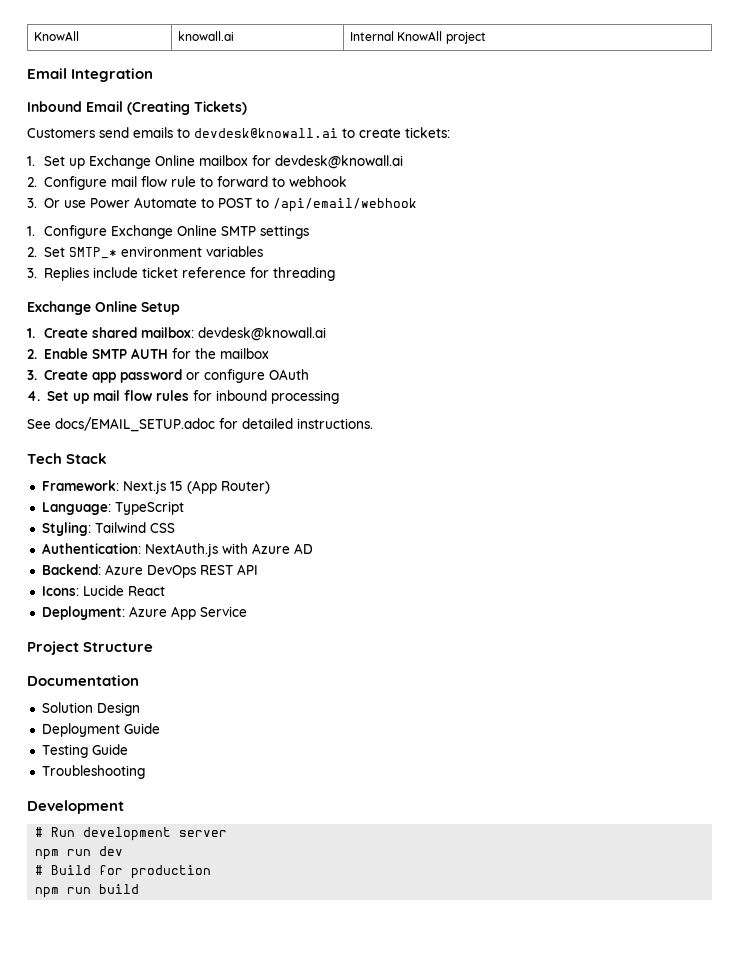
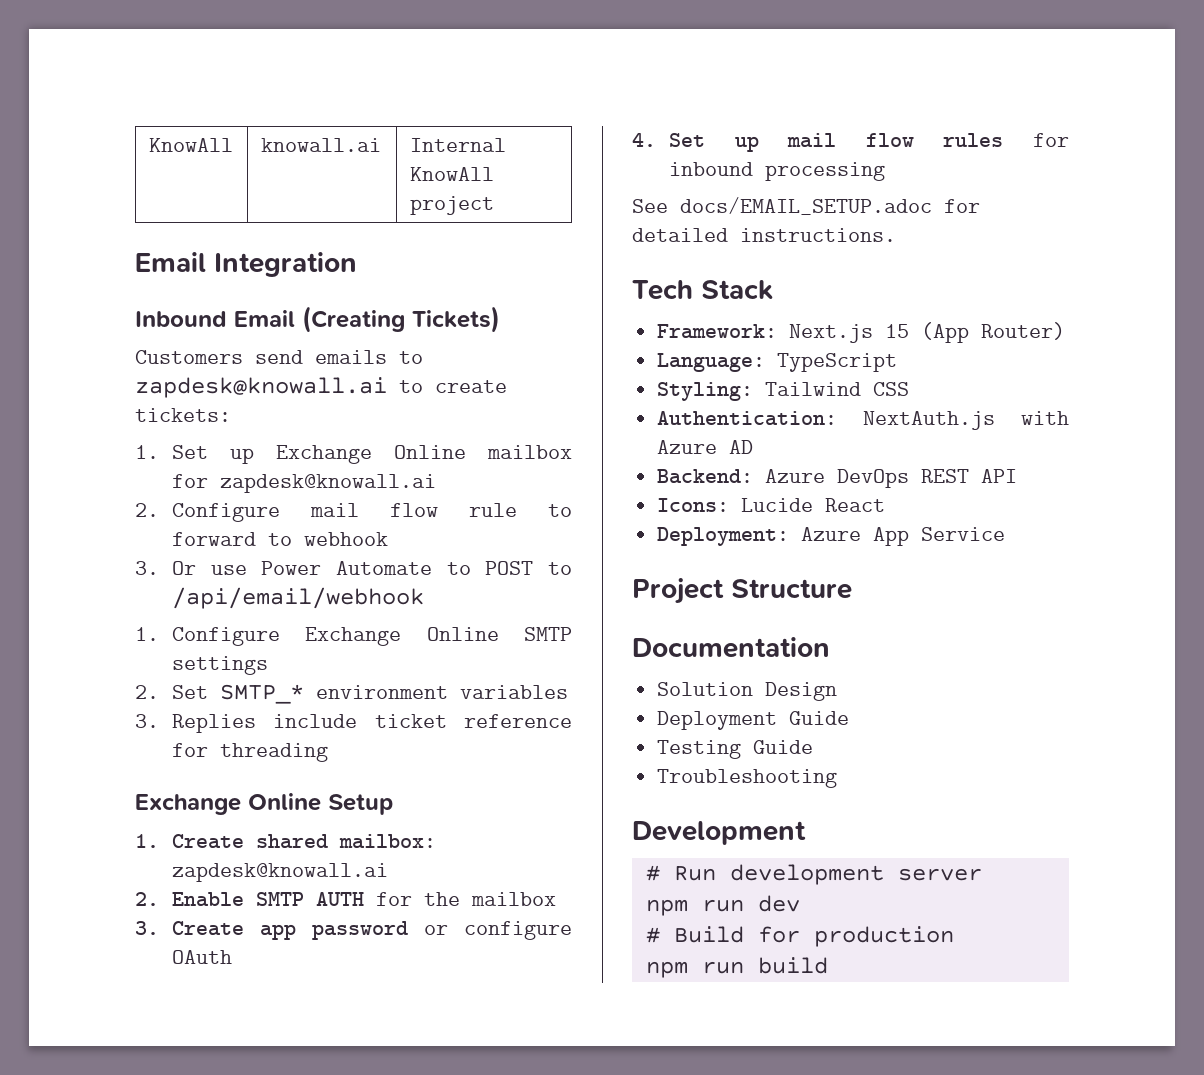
- Customers send emails to devdesk@knowall.ai to create tickets:
+ Customers send emails to zapdesk@knowall.ai to create tickets:
- 1. Set up Exchange Online mailbox for devdesk@knowall.ai
+ 1. Set up Exchange Online mailbox for zapdesk@knowall.ai
- 1. Create shared mailbox: devdesk@knowall.ai
+ 1. Create shared mailbox: zapdesk@knowall.ai

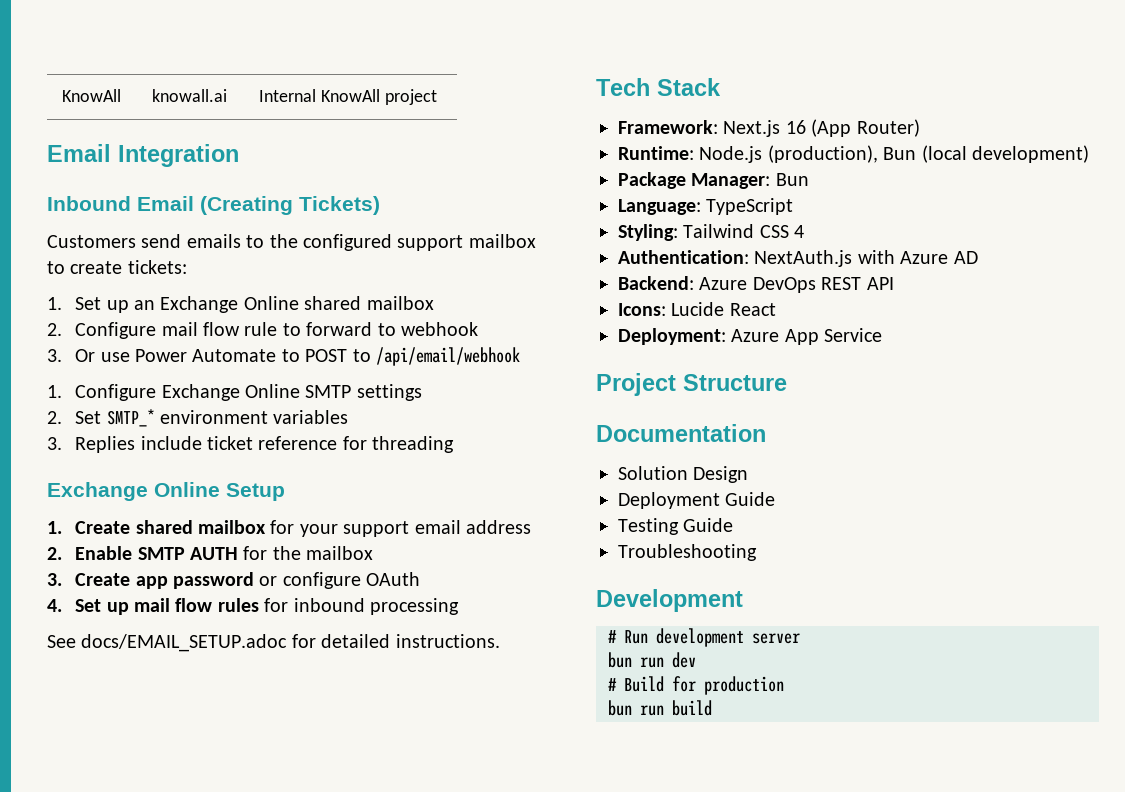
- Customers send emails to zapdesk@knowall.ai to create tickets:
+ Customers send emails to the configured support mailbox to create tickets:
- 1. Set up Exchange Online mailbox for zapdesk@knowall.ai
+ 1. Set up an Exchange Online shared mailbox
- 1. Create shared mailbox: zapdesk@knowall.ai
+ 1. Create shared mailbox for your support email address
- Framework: Next.js 15 (App Router)
+ Framework: Next.js 16 (App Router)
+ Runtime: Node.js (production), Bun (local development)
+ Package Manager: Bun
- Styling: Tailwind CSS
+ Styling: Tailwind CSS 4
- npm run dev
+ bun run dev
- npm run build
+ bun run build

